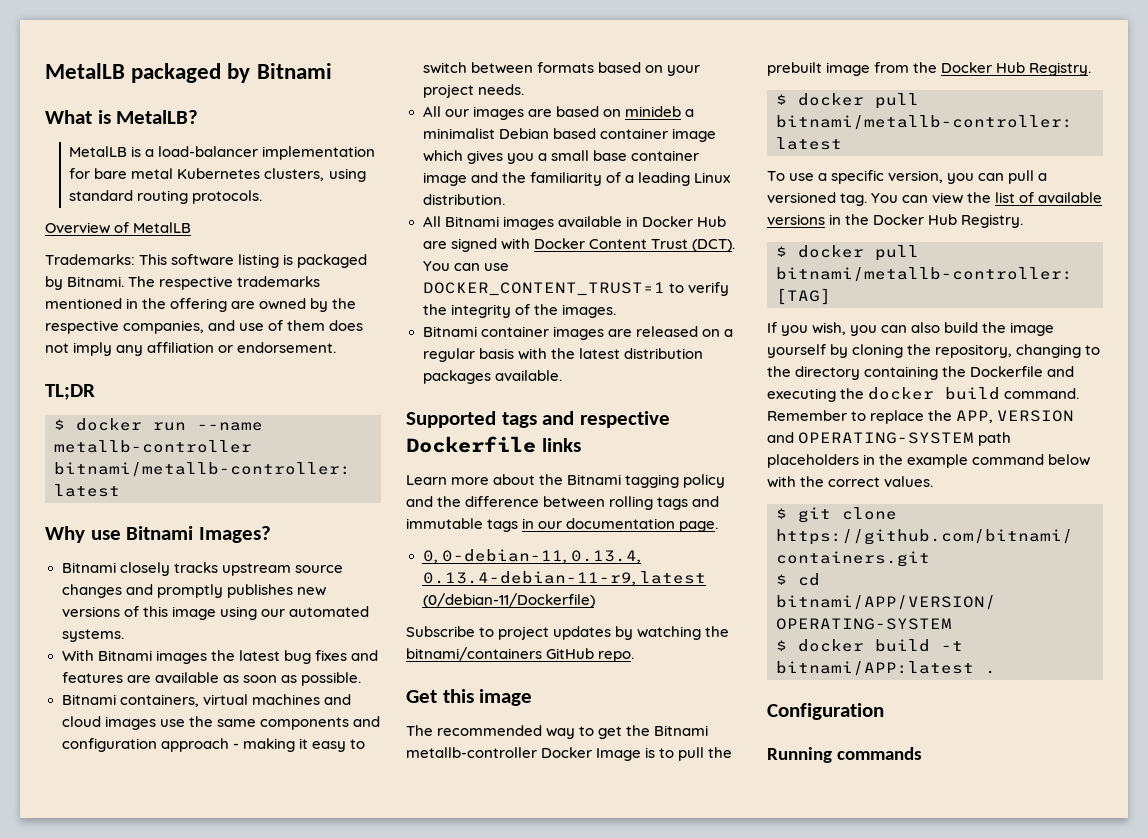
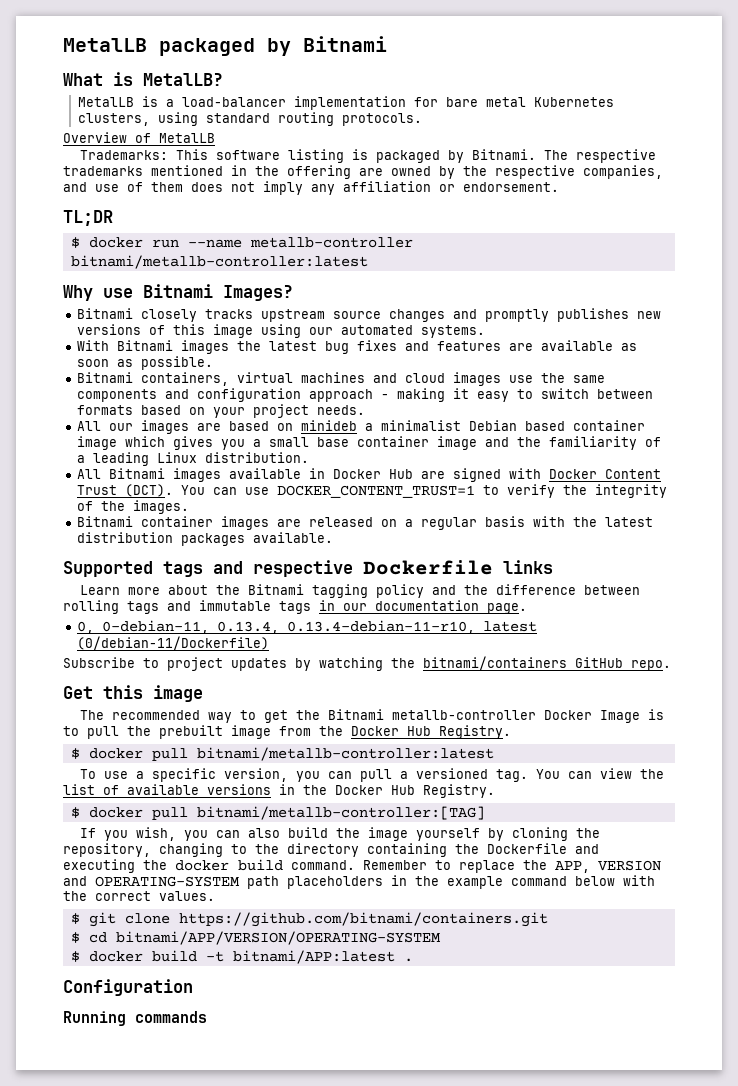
- 0, 0-debian-11, 0.13.4, 0.13.4-debian-11-r9, latest (0/debian-11/Dockerfile)
+ 0, 0-debian-11, 0.13.4, 0.13.4-debian-11-r10, latest (0/debian-11/Dockerfile)

